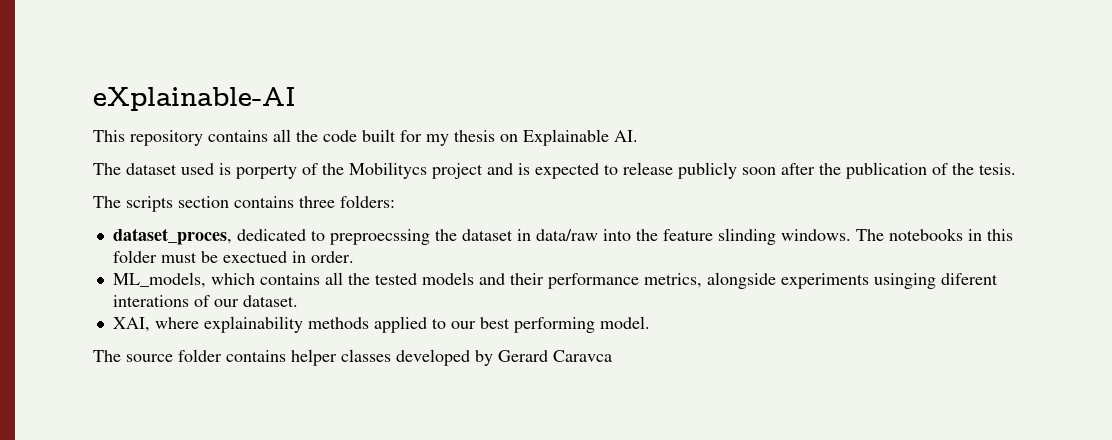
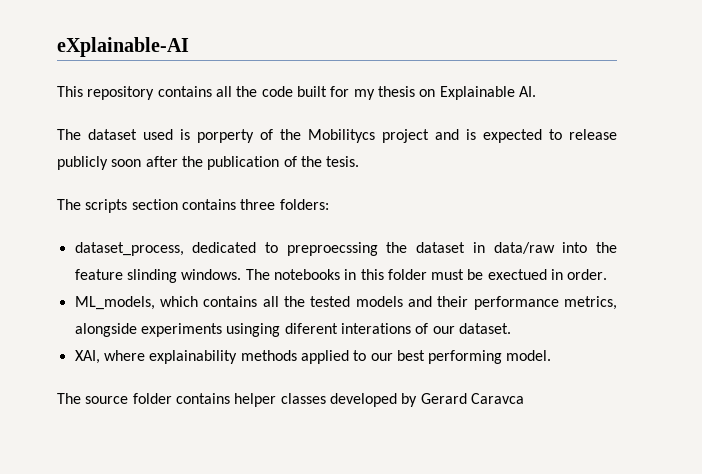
- dataset_proces, dedicated to preproecssing the dataset in data/raw into the feature slinding windows.
+ dataset_process, dedicated to preproecssing the dataset in data/raw into the feature slinding windows.

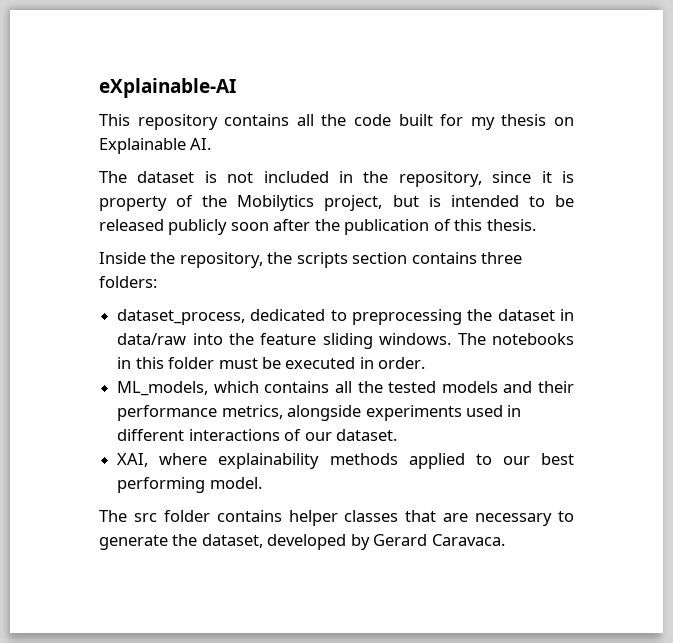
- The dataset used is porperty of the Mobilitycs project and is expected to release publicly soon after the publication of the tesis.
- The scripts section contains three folders:
+ The dataset is not included in the repository, since it is property of the Mobilytics project, but is intended to be released publicly soon after the publication of this thesis.
+ Inside the repository, the scripts section contains three folders:
- dataset_process, dedicated to preproecssing the dataset in data/raw into the feature slinding windows.
+ dataset_process, dedicated to preprocessing the dataset in data/raw into the feature sliding windows.
- The notebooks in this folder must be exectued in order.
+ The notebooks in this folder must be executed in order.
- ML_models, which contains all the tested models and their performance metrics, alongside experiments usinging diferent interations of our dataset.
+ ML_models, which contains all the tested models and their performance metrics, alongside experiments used in different interactions of our dataset.
- The source folder contains helper classes developed by Gerard Caravca
+ The src folder contains helper classes that are necessary to generate the dataset, developed by Gerard Caravaca.

